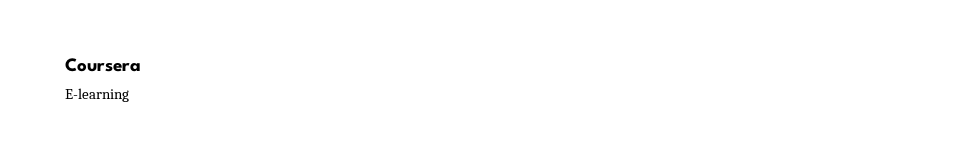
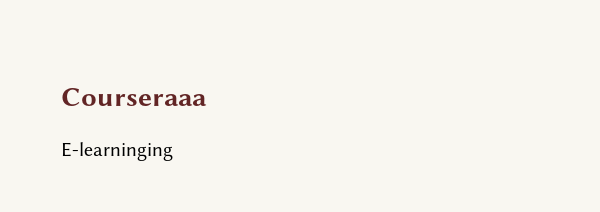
- Coursera
- E-learning
+ Courseraaa
+ E-learninging

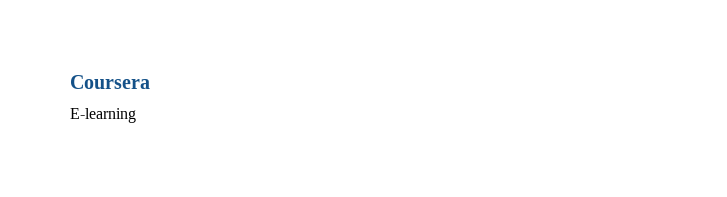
- Courseraaa
- E-learninging
+ Coursera
+ E-learning

